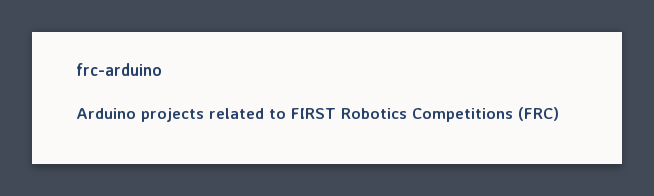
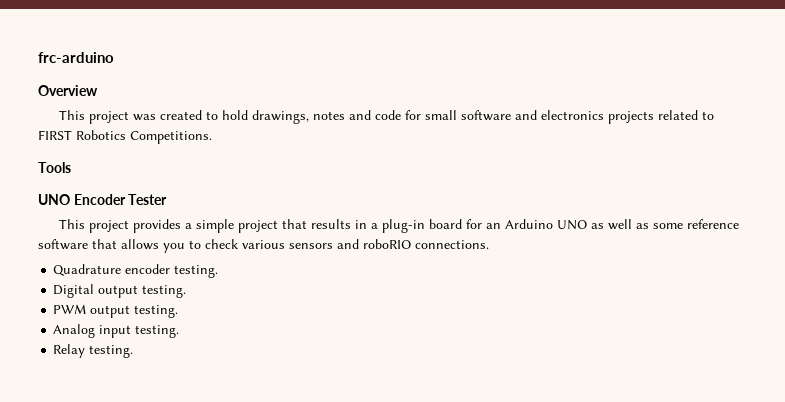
- Arduino projects related to FIRST Robotics Competitions (FRC)
+ Overview
+ This project was created to hold drawings, notes and code for small software and electronics projects related to FIRST Robotics Competitions.
+ Tools
+ UNO Encoder Tester
+ This project provides a simple project that results in a plug-in board for an Arduino UNO as well as some reference software that allows you to check various sensors and roboRIO connections.
+ Quadrature encoder testing.
+ Digital output testing.
+ PWM output testing.
+ Analog input testing.
+ Relay testing.

